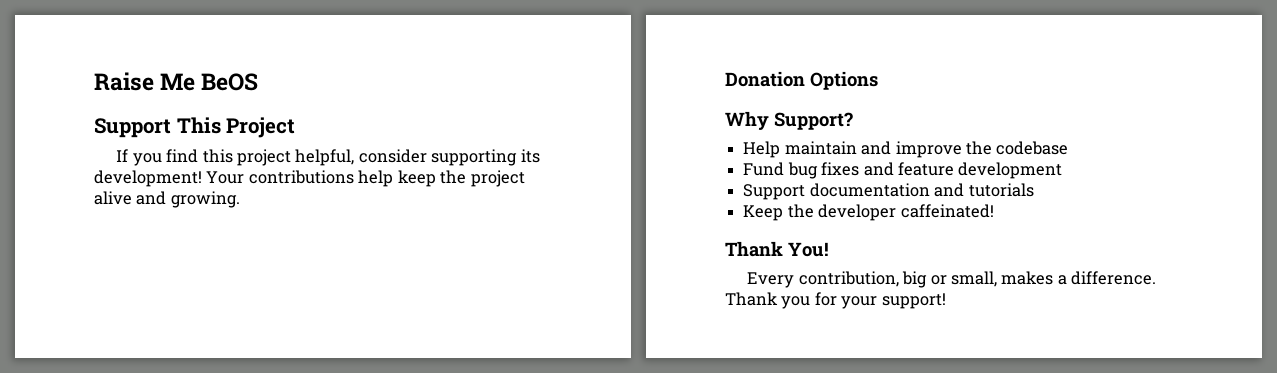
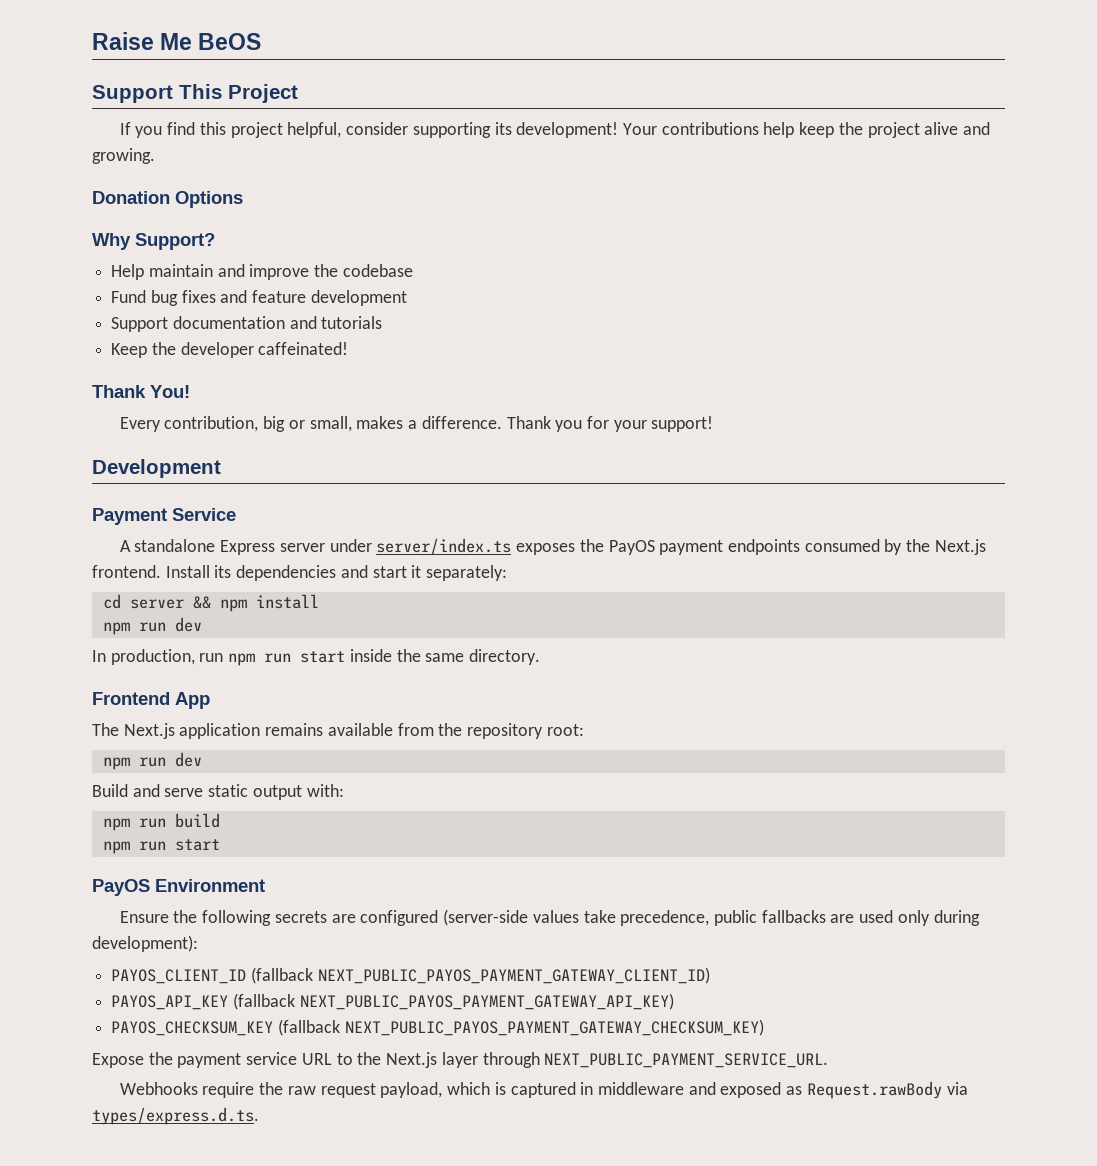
+ Development
+ Payment Service
+ A standalone Express server under server/index.ts exposes the PayOS payment endpoints consumed by the Next.js frontend. Install its dependencies and start it separately:
+ cd server && npm install
+ npm run dev
+ In production, run npm run start inside the same directory.
+ Frontend App
+ The Next.js application remains available from the repository root:
+ npm run dev
+ Build and serve static output with:
+ npm run build
+ npm run start
+ PayOS Environment
+ Ensure the following secrets are configured (server-side values take precedence, public fallbacks are used only during development):
+ PAYOS_CLIENT_ID (fallback NEXT_PUBLIC_PAYOS_PAYMENT_GATEWAY_CLIENT_ID)
+ PAYOS_API_KEY (fallback NEXT_PUBLIC_PAYOS_PAYMENT_GATEWAY_API_KEY)
+ PAYOS_CHECKSUM_KEY (fallback NEXT_PUBLIC_PAYOS_PAYMENT_GATEWAY_CHECKSUM_KEY)
+ Expose the payment service URL to the Next.js layer through NEXT_PUBLIC_PAYMENT_SERVICE_URL.
+ Webhooks require the raw request payload, which is captured in middleware and exposed as Request.rawBody via types/express.d.ts.

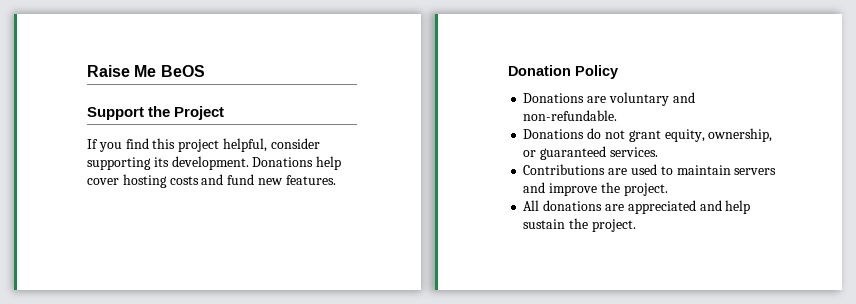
- Support This Project
+ Support the Project
- If you find this project helpful, consider supporting its development! Your contributions help keep the project alive and growing.
- Donation Options
- Why Support?
- Help maintain and improve the codebase
- Fund bug fixes and feature development
- Support documentation and tutorials
- Keep the developer caffeinated!
- Thank You!
- Every contribution, big or small, makes a difference. Thank you for your support!
- Development
- Payment Service
- A standalone Express server under server/index.ts exposes the PayOS payment endpoints consumed by the Next.js frontend. Install its dependencies and start it separately:
- cd server && npm install
- npm run dev
- In production, run npm run start inside the same directory.
- Frontend App
- The Next.js application remains available from the repository root:
- npm run dev
- Build and serve static output with:
- npm run build
- npm run start
- PayOS Environment
- Ensure the following secrets are configured (server-side values take precedence, public fallbacks are used only during development):
- PAYOS_CLIENT_ID (fallback NEXT_PUBLIC_PAYOS_PAYMENT_GATEWAY_CLIENT_ID)
- PAYOS_API_KEY (fallback NEXT_PUBLIC_PAYOS_PAYMENT_GATEWAY_API_KEY)
- PAYOS_CHECKSUM_KEY (fallback NEXT_PUBLIC_PAYOS_PAYMENT_GATEWAY_CHECKSUM_KEY)
- Expose the payment service URL to the Next.js layer through NEXT_PUBLIC_PAYMENT_SERVICE_URL.
- Webhooks require the raw request payload, which is captured in middleware and exposed as Request.rawBody via types/express.d.ts.
+ If you find this project helpful, consider supporting its development. Donations help cover hosting costs and fund new features.
+ Donation Policy
+ Donations are voluntary and non-refundable.
+ Donations do not grant equity, ownership, or guaranteed services.
+ Contributions are used to maintain servers and improve the project.
+ All donations are appreciated and help sustain the project.

